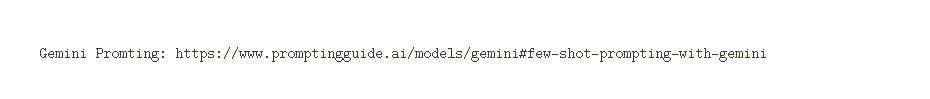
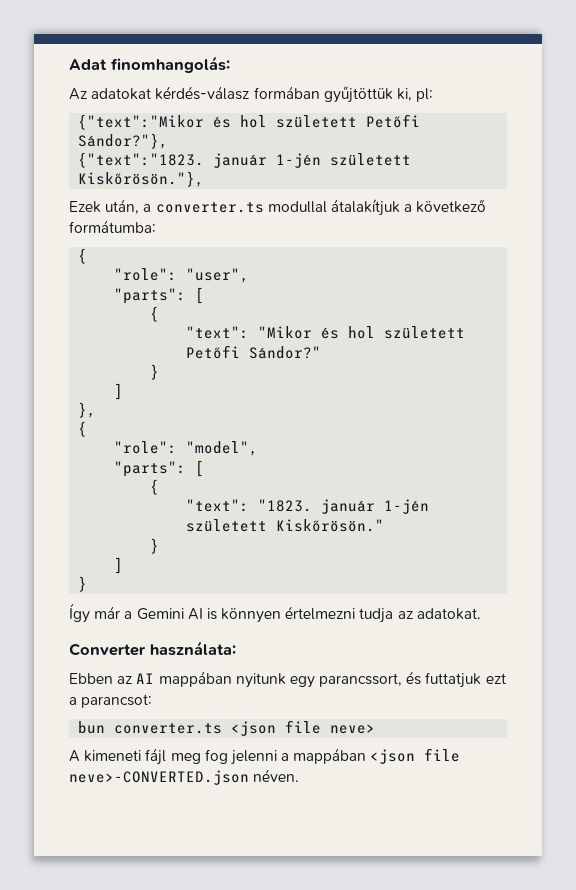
- Gemini Promting: https://www.promptingguide.ai/models/gemini#few-shot-prompting-with-gemini
+ Adat finomhangolás:
+ Az adatokat kérdés-válasz formában gyűjtöttük ki, pl:
+ {"text":"Mikor és hol született Petőfi Sándor?"},
+ {"text":"1823. január 1-jén született Kiskőrösön."},
+ Ezek után, a converter.ts modullal átalakítjuk a következő formátumba:
+ {
+ "role": "user",
+ "parts": [
+ {
+ "text": "Mikor és hol született Petőfi Sándor?"
+ }
+ ]
+ },
+ {
+ "role": "model",
+ "parts": [
+ {
+ "text": "1823. január 1-jén született Kiskőrösön."
+ }
+ ]
+ }
+ Így már a Gemini AI is könnyen értelmezni tudja az adatokat.
+ Converter használata:
+ Ebben az AI mappában nyitunk egy parancssort, és futtatjuk ezt a parancsot:
+ bun converter.ts <json file neve>
+ A kimeneti fájl meg fog jelenni a mappában <json file neve>-CONVERTED.json néven.

